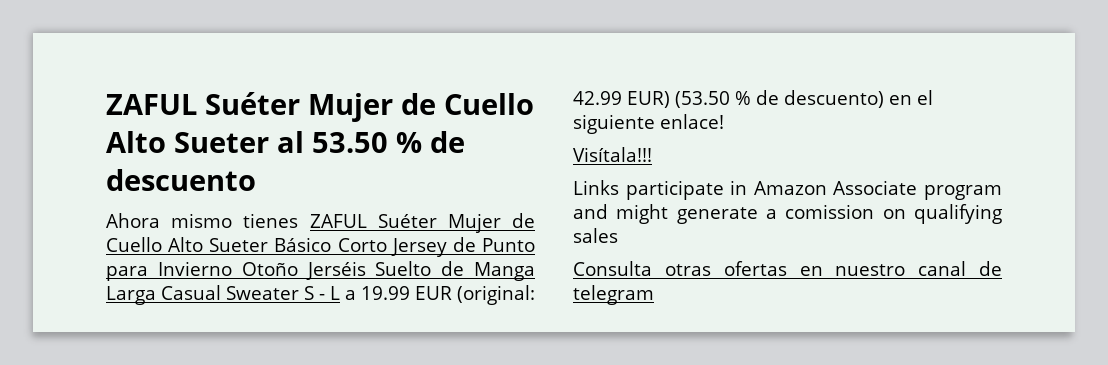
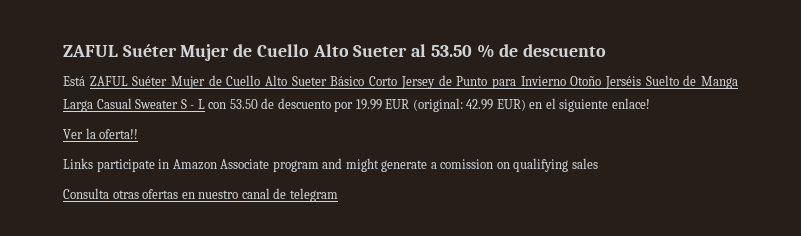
- Ahora mismo tienes ZAFUL Suéter Mujer de Cuello Alto Sueter Básico Corto Jersey de Punto para Invierno Otoño Jerséis Suelto de Manga Larga Casual Sweater S - L a 19.99 EUR (original: 42.99 EUR) (53.50 % de descuento) en el siguiente enlace!
+ Está ZAFUL Suéter Mujer de Cuello Alto Sueter Básico Corto Jersey de Punto para Invierno Otoño Jerséis Suelto de Manga Larga Casual Sweater S - L con 53.50 de descuento por 19.99 EUR (original: 42.99 EUR) en el siguiente enlace!
- Visítala!!!
+ Ver la oferta!!

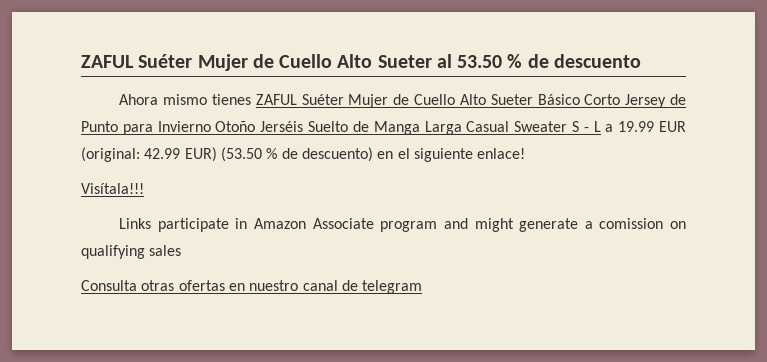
- Está ZAFUL Suéter Mujer de Cuello Alto Sueter Básico Corto Jersey de Punto para Invierno Otoño Jerséis Suelto de Manga Larga Casual Sweater S - L con 53.50 de descuento por 19.99 EUR (original: 42.99 EUR) en el siguiente enlace!
+ Ahora mismo tienes ZAFUL Suéter Mujer de Cuello Alto Sueter Básico Corto Jersey de Punto para Invierno Otoño Jerséis Suelto de Manga Larga Casual Sweater S - L a 19.99 EUR (original: 42.99 EUR) (53.50 % de descuento) en el siguiente enlace!
- Ver la oferta!!
+ Visítala!!!

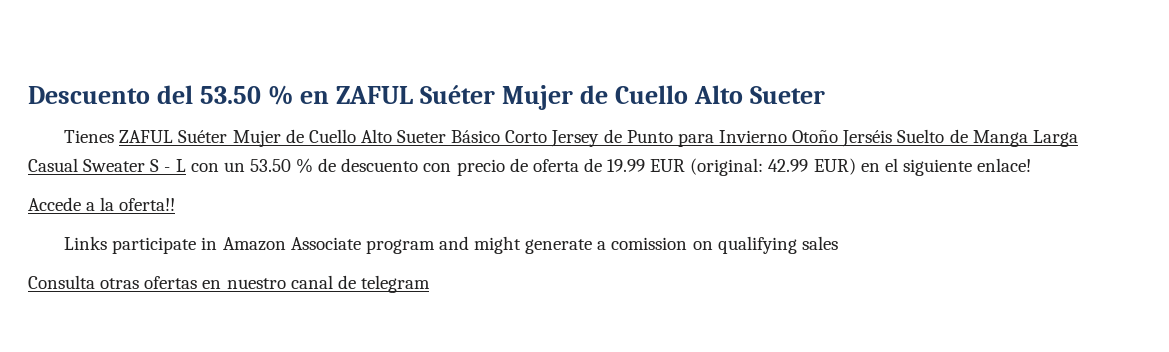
- ZAFUL Suéter Mujer de Cuello Alto Sueter al 53.50 % de descuento
- Ahora mismo tienes ZAFUL Suéter Mujer de Cuello Alto Sueter Básico Corto Jersey de Punto para Invierno Otoño Jerséis Suelto de Manga Larga Casual Sweater S - L a 19.99 EUR (original: 42.99 EUR) (53.50 % de descuento) en el siguiente enlace!
+ Descuento del 53.50 % en ZAFUL Suéter Mujer de Cuello Alto Sueter
+ Tienes ZAFUL Suéter Mujer de Cuello Alto Sueter Básico Corto Jersey de Punto para Invierno Otoño Jerséis Suelto de Manga Larga Casual Sweater S - L con un 53.50 % de descuento con precio de oferta de 19.99 EUR (original: 42.99 EUR) en el siguiente enlace!
- Visítala!!!
+ Accede a la oferta!!

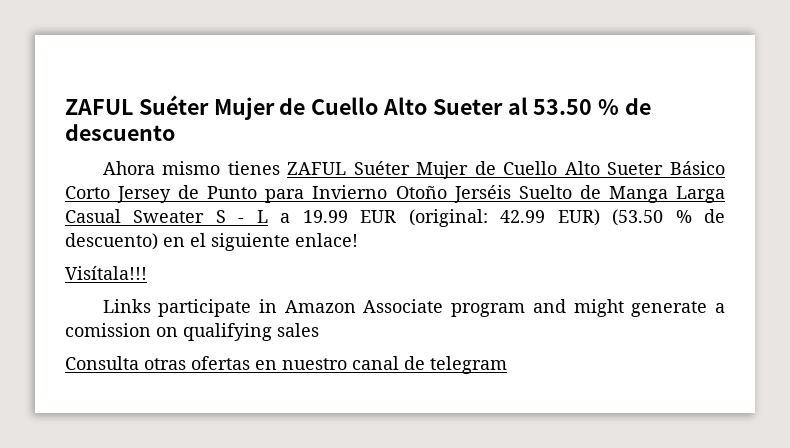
- Descuento del 53.50 % en ZAFUL Suéter Mujer de Cuello Alto Sueter
- Tienes ZAFUL Suéter Mujer de Cuello Alto Sueter Básico Corto Jersey de Punto para Invierno Otoño Jerséis Suelto de Manga Larga Casual Sweater S - L con un 53.50 % de descuento con precio de oferta de 19.99 EUR (original: 42.99 EUR) en el siguiente enlace!
+ ZAFUL Suéter Mujer de Cuello Alto Sueter al 53.50 % de descuento
+ Ahora mismo tienes ZAFUL Suéter Mujer de Cuello Alto Sueter Básico Corto Jersey de Punto para Invierno Otoño Jerséis Suelto de Manga Larga Casual Sweater S - L a 19.99 EUR (original: 42.99 EUR) (53.50 % de descuento) en el siguiente enlace!
- Accede a la oferta!!
+ Visítala!!!

